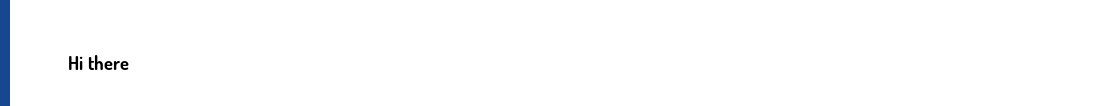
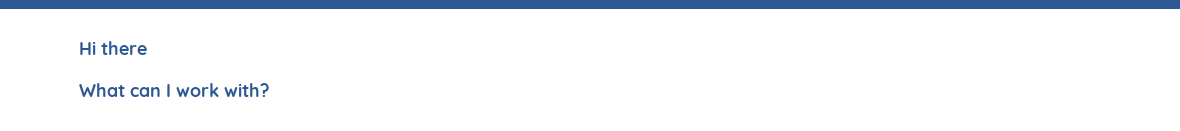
+ What can I work with?

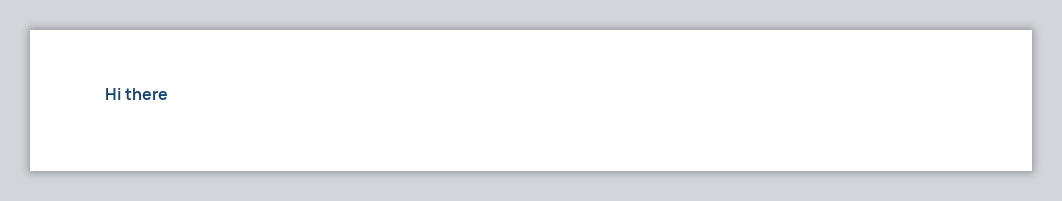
- What can I work with?

